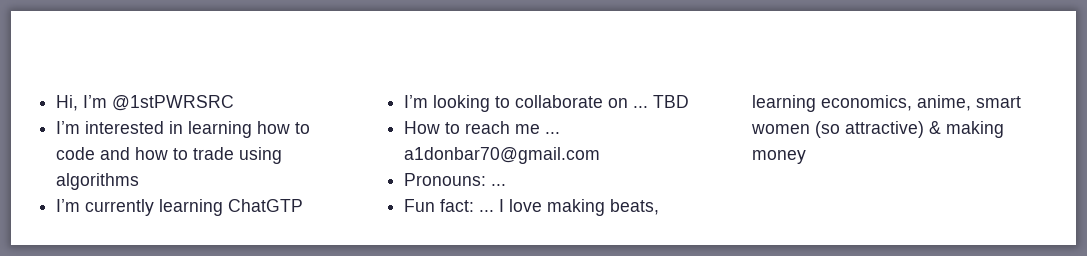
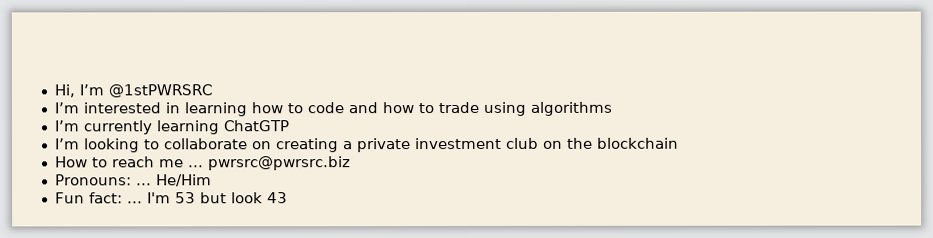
- I’m looking to collaborate on ... TBD
+ I’m looking to collaborate on creating a private investment club on the blockchain
- How to reach me ... a1donbar70@gmail.com
+ How to reach me ... pwrsrc@pwrsrc.biz
+ He/Him
- I love making beats, learning economics, anime, smart women (so attractive) & making money
+ I'm 53 but look 43

